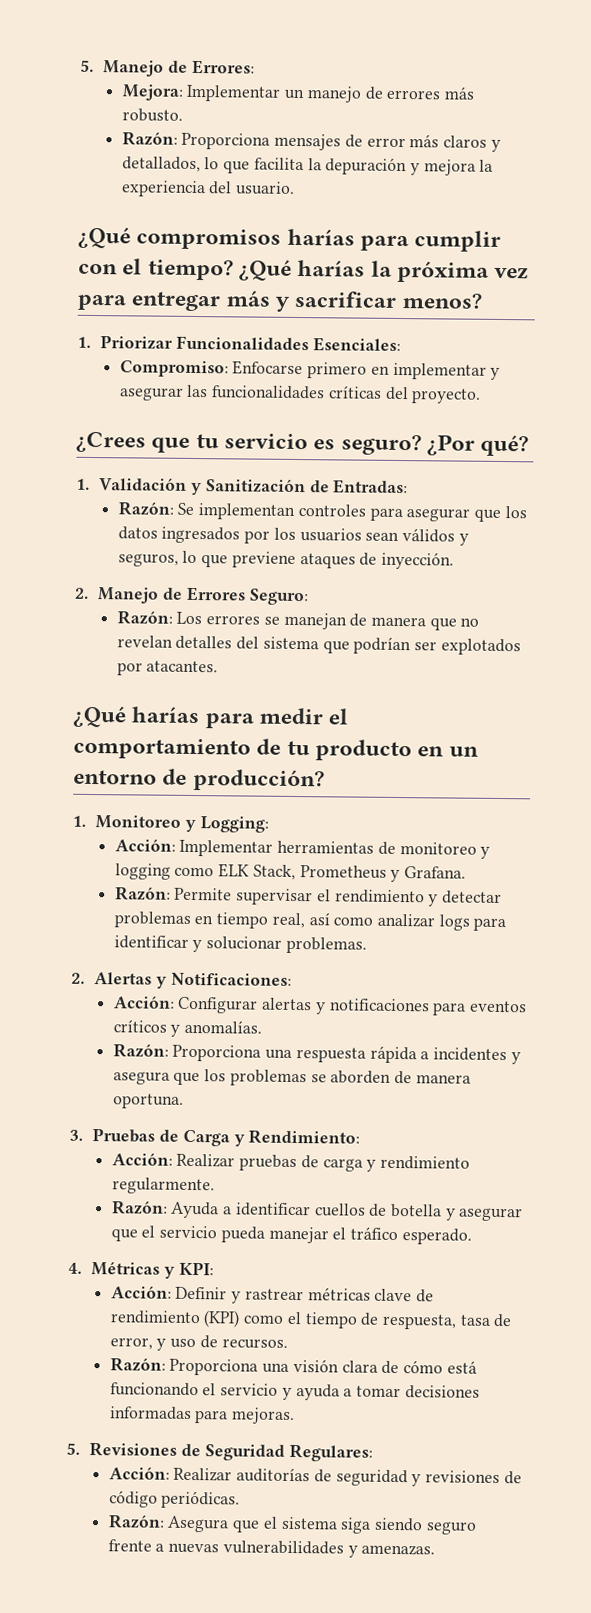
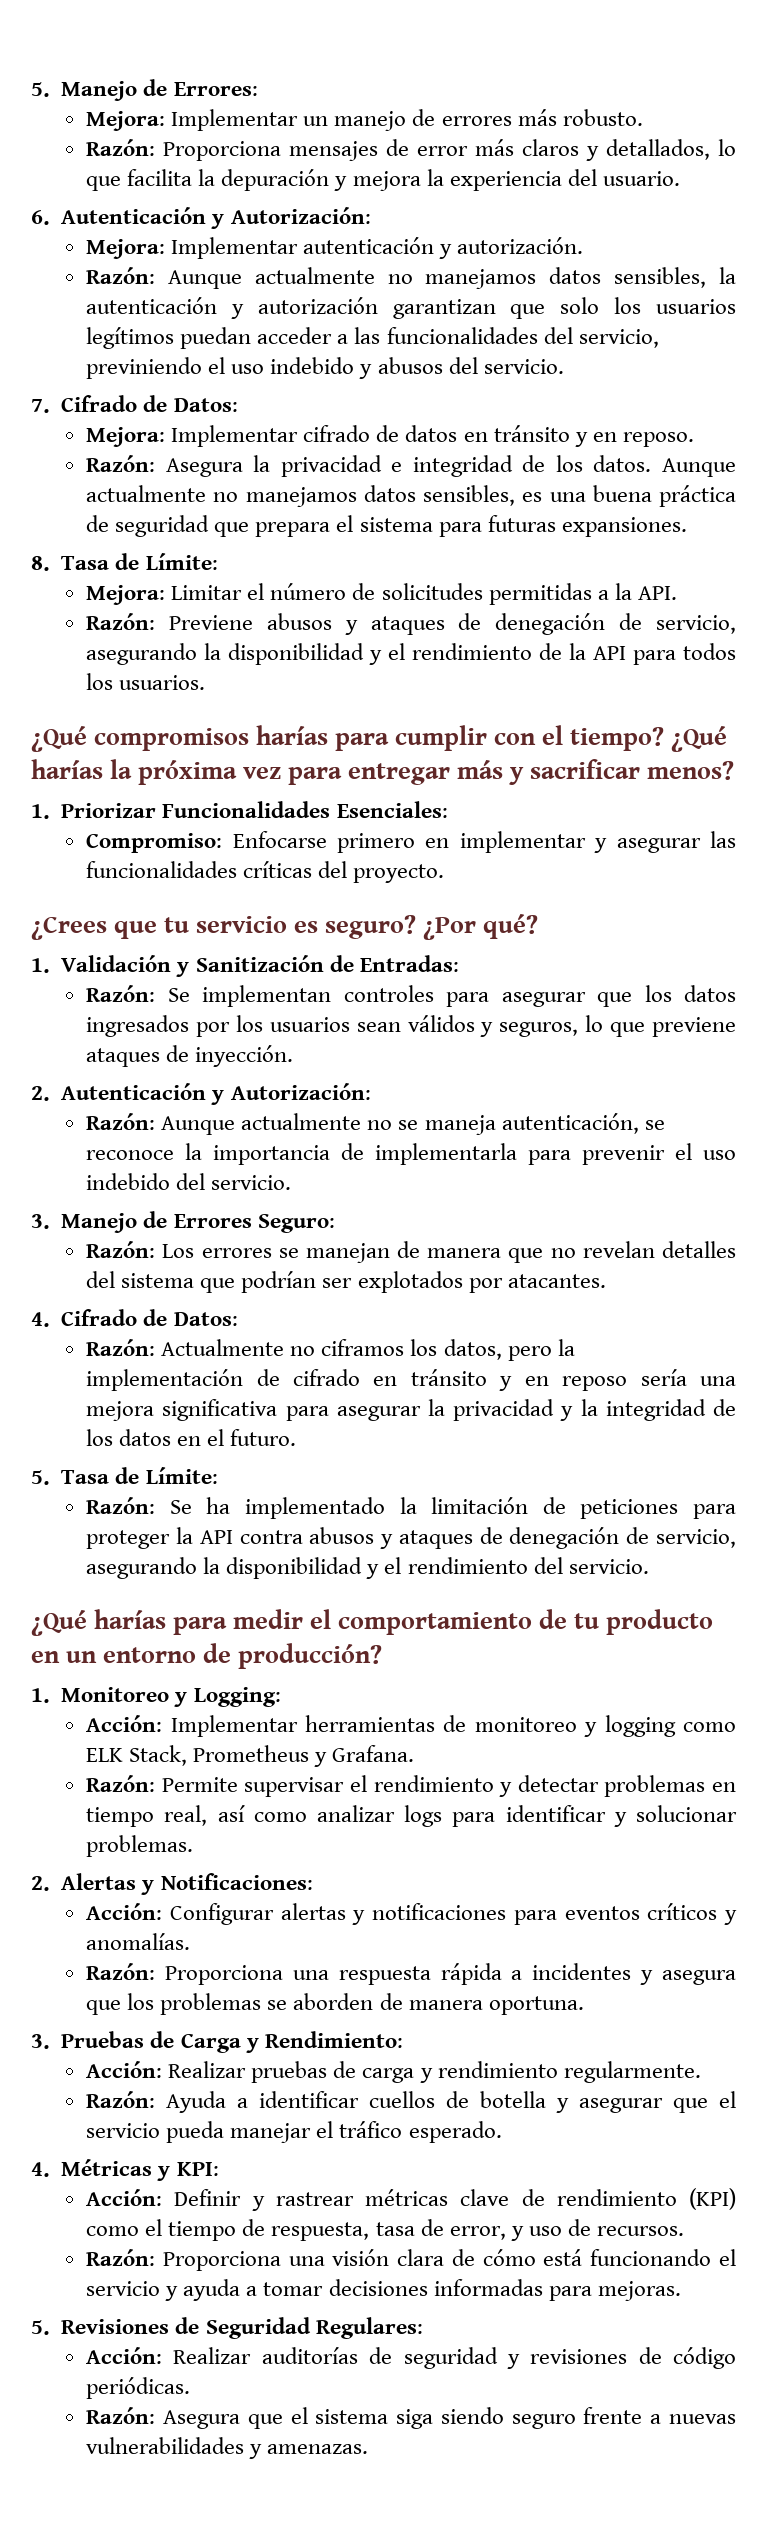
+ 6. Autenticación y Autorización:
+ Mejora: Implementar autenticación y autorización.
+ Razón: Aunque actualmente no manejamos datos sensibles, la autenticación y autorización garantizan que solo los usuarios legítimos puedan acceder a las funcionalidades del servicio, previniendo el uso indebido y abusos del servicio.
+ 7. Cifrado de Datos:
+ Mejora: Implementar cifrado de datos en tránsito y en reposo.
+ Razón: Asegura la privacidad e integridad de los datos. Aunque actualmente no manejamos datos sensibles, es una buena práctica de seguridad que prepara el sistema para futuras expansiones.
+ 8. Tasa de Límite:
+ Mejora: Limitar el número de solicitudes permitidas a la API.
+ Razón: Previene abusos y ataques de denegación de servicio, asegurando la disponibilidad y el rendimiento de la API para todos los usuarios.
- 2. Manejo de Errores Seguro:
+ 2. Autenticación y Autorización:
+ Razón: Aunque actualmente no se maneja autenticación, se reconoce la importancia de implementarla para prevenir el uso indebido del servicio.
+ 3. Manejo de Errores Seguro:
+ 4. Cifrado de Datos:
+ Razón: Actualmente no ciframos los datos, pero la implementación de cifrado en tránsito y en reposo sería una mejora significativa para asegurar la privacidad y la integridad de los datos en el futuro.
+ 5. Tasa de Límite:
+ Razón: Se ha implementado la limitación de peticiones para proteger la API contra abusos y ataques de denegación de servicio, asegurando la disponibilidad y el rendimiento del servicio.

